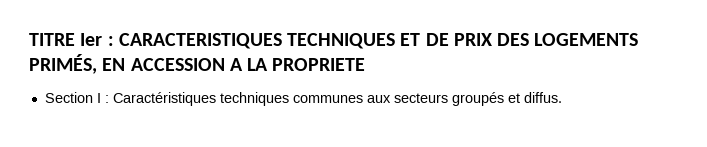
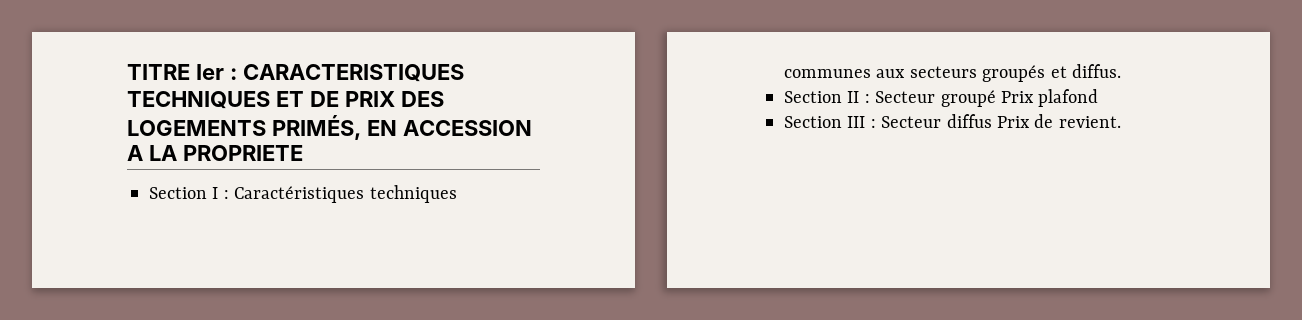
+ Section II : Secteur groupé Prix plafond
+ Section III : Secteur diffus Prix de revient.

